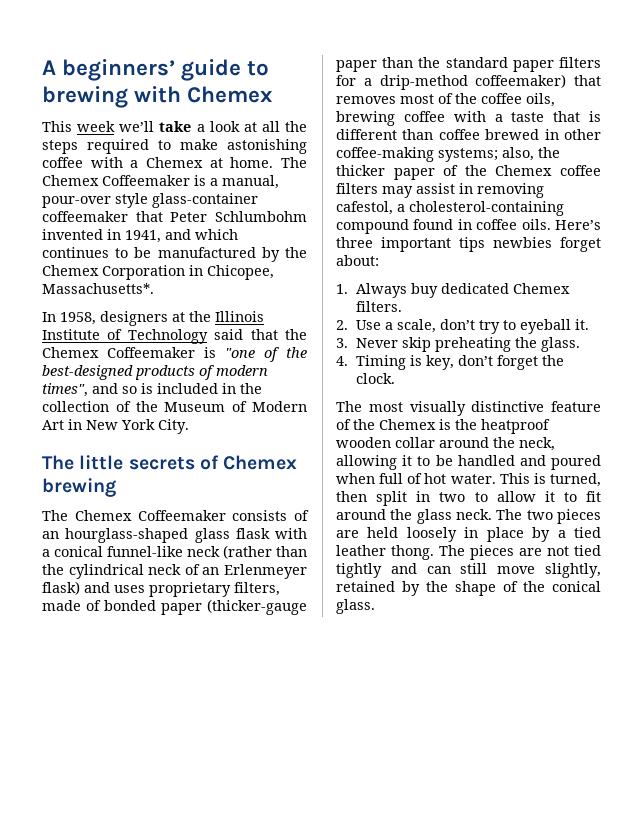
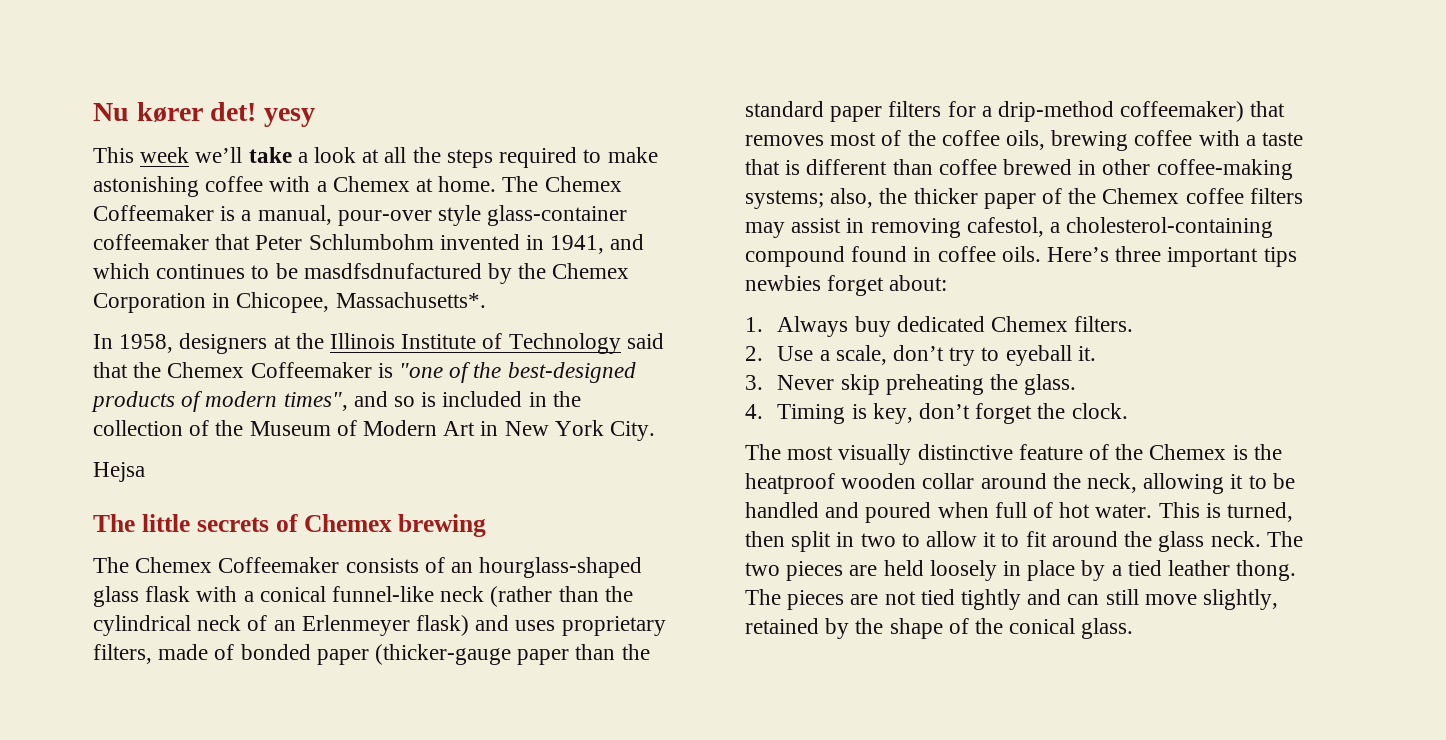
- A beginners’ guide to brewing with Chemex
+ Nu kører det! yesy
- The Chemex Coffeemaker is a manual, pour-over style glass-container coffeemaker that Peter Schlumbohm invented in 1941, and which continues to be manufactured by the Chemex Corporation in Chicopee, Massachusetts*.
+ The Chemex Coffeemaker is a manual, pour-over style glass-container coffeemaker that Peter Schlumbohm invented in 1941, and which continues to be masdfsdnufactured by the Chemex Corporation in Chicopee, Massachusetts*.
+ Hejsa

